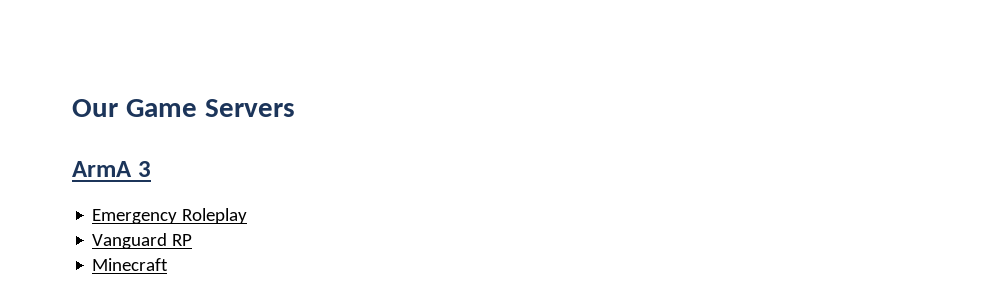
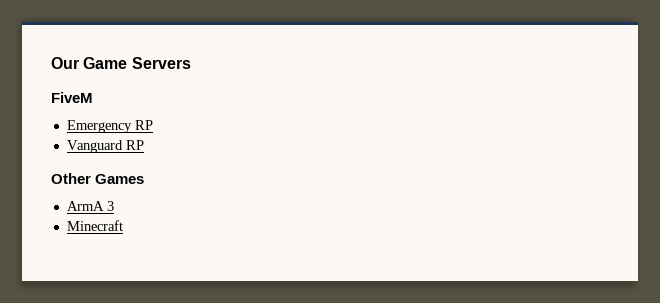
- ArmA 3
+ FiveM
- Emergency Roleplay
+ Emergency RP
+ Other Games
+ ArmA 3

